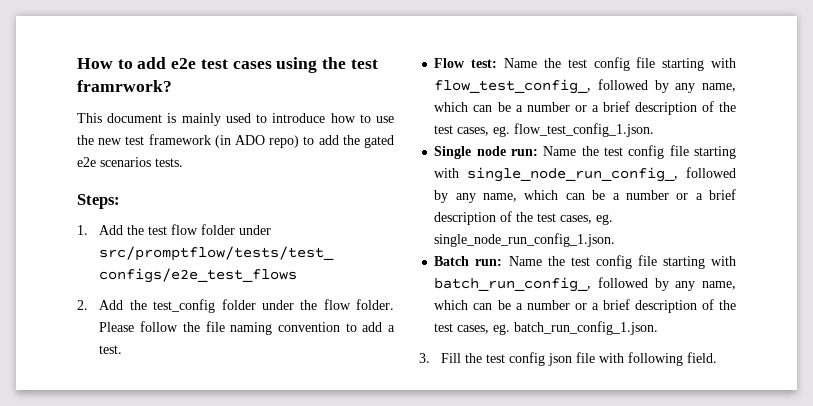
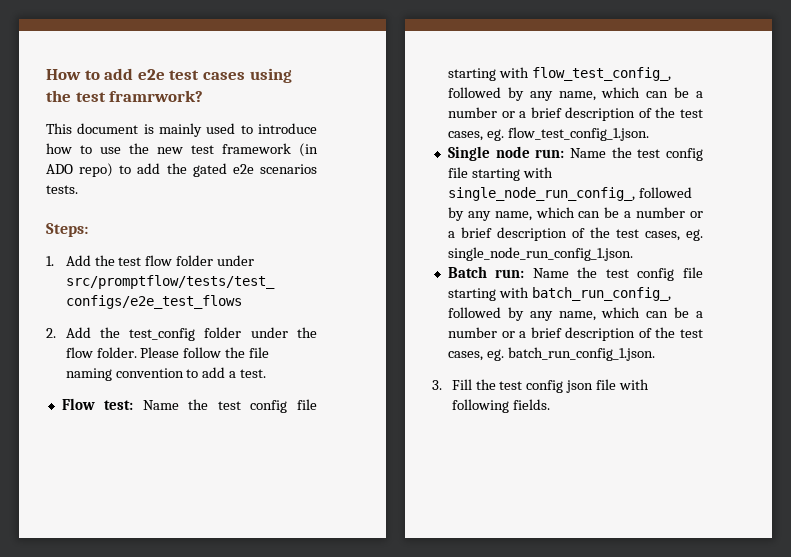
- 3. Fill the test config json file with following field.
+ 3. Fill the test config json file with following fields.

